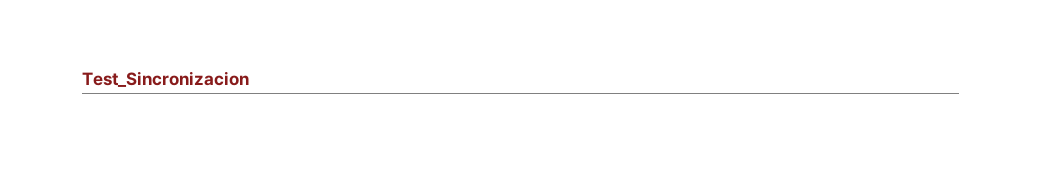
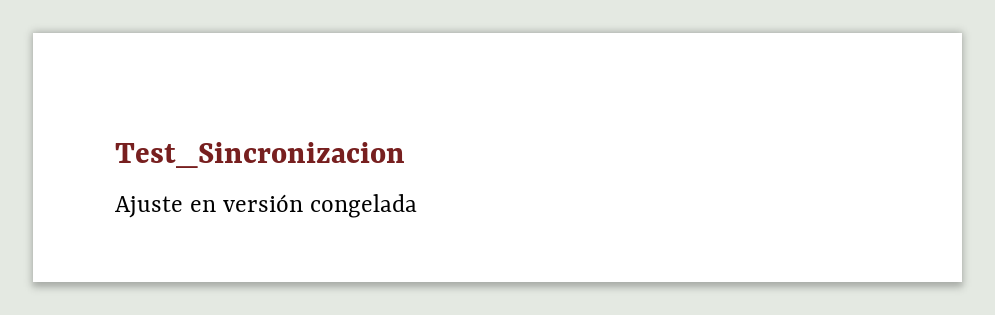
+ Ajuste en versión congelada

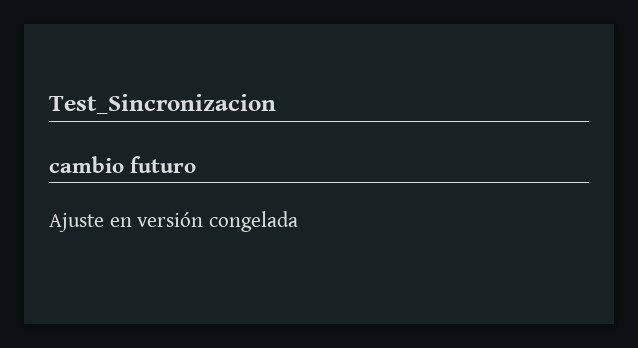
+ cambio futuro

